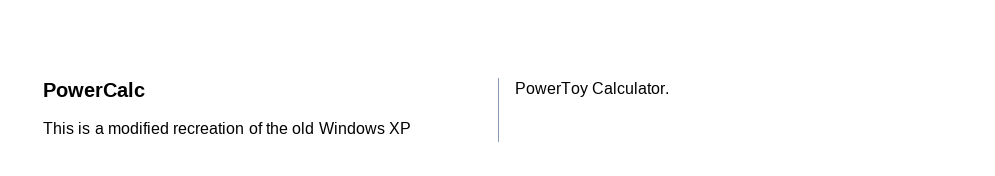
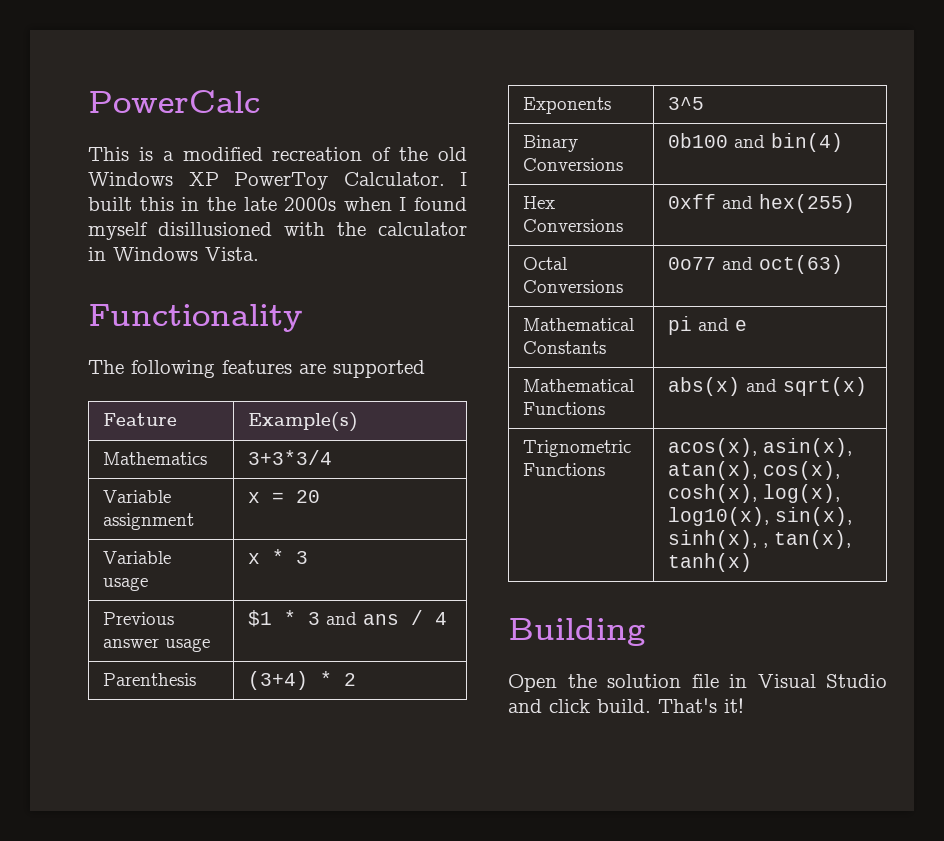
+ I built this in the late 2000s when I found myself disillusioned with the calculator in Windows Vista.
+ Functionality
+ The following features are supported
+ Feature | Example(s)
+ Mathematics | 3+3*3/4
+ Variable assignment | x = 20
+ Variable usage | x * 3
+ Previous answer usage | $1 * 3 and ans / 4
+ Parenthesis | (3+4) * 2
+ Exponents | 3^5
+ Binary Conversions | 0b100 and bin(4)
+ Hex Conversions | 0xff and hex(255)
+ Octal Conversions | 0o77 and oct(63)
+ Mathematical Constants | pi and e
+ Mathematical Functions | abs(x) and sqrt(x)
+ Trignometric Functions | acos(x), asin(x), atan(x), cos(x), cosh(x), log(x), log10(x), sin(x), sinh(x), , tan(x), tanh(x)
+ Building
+ Open the solution file in Visual Studio and click build. That's it!

